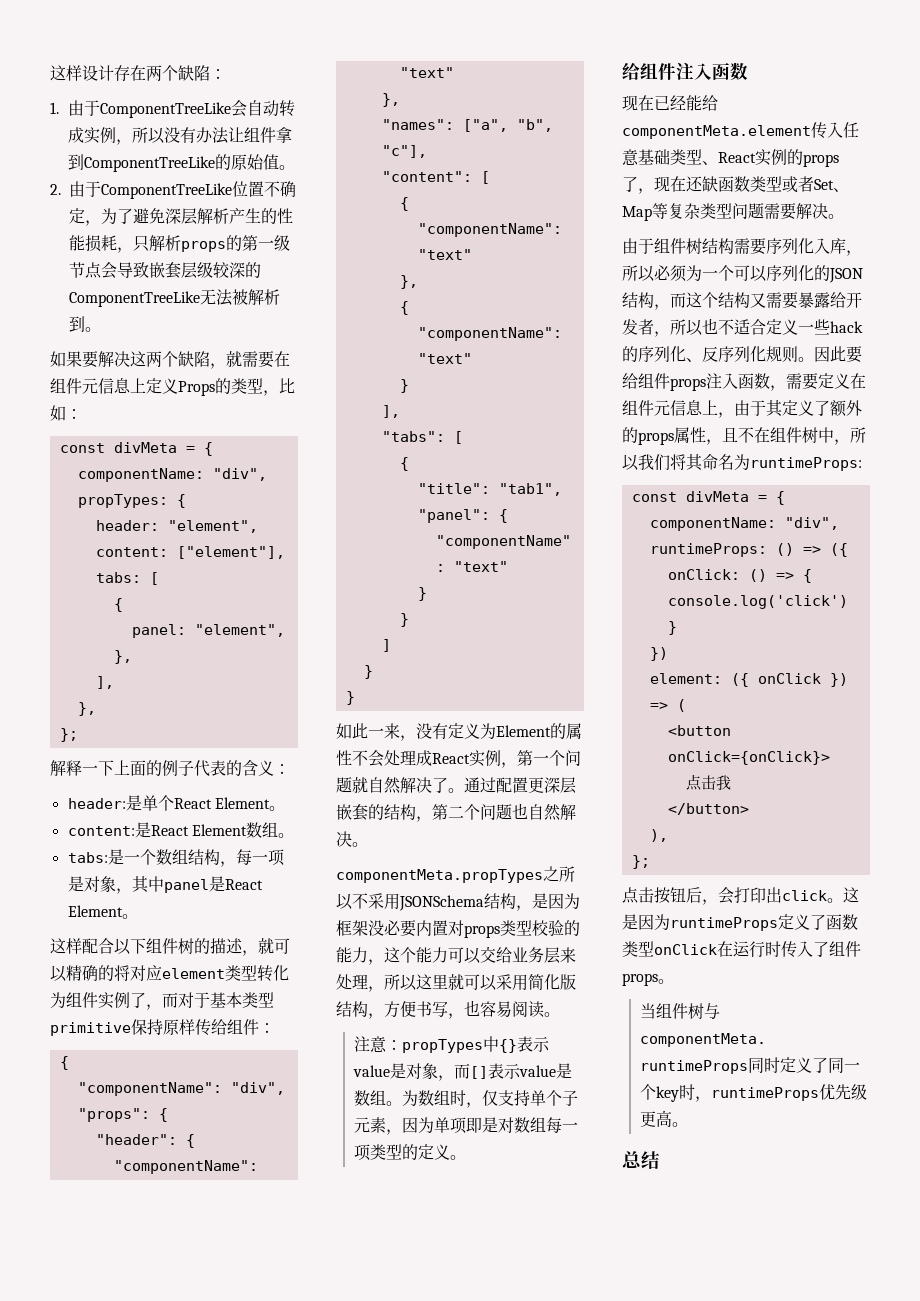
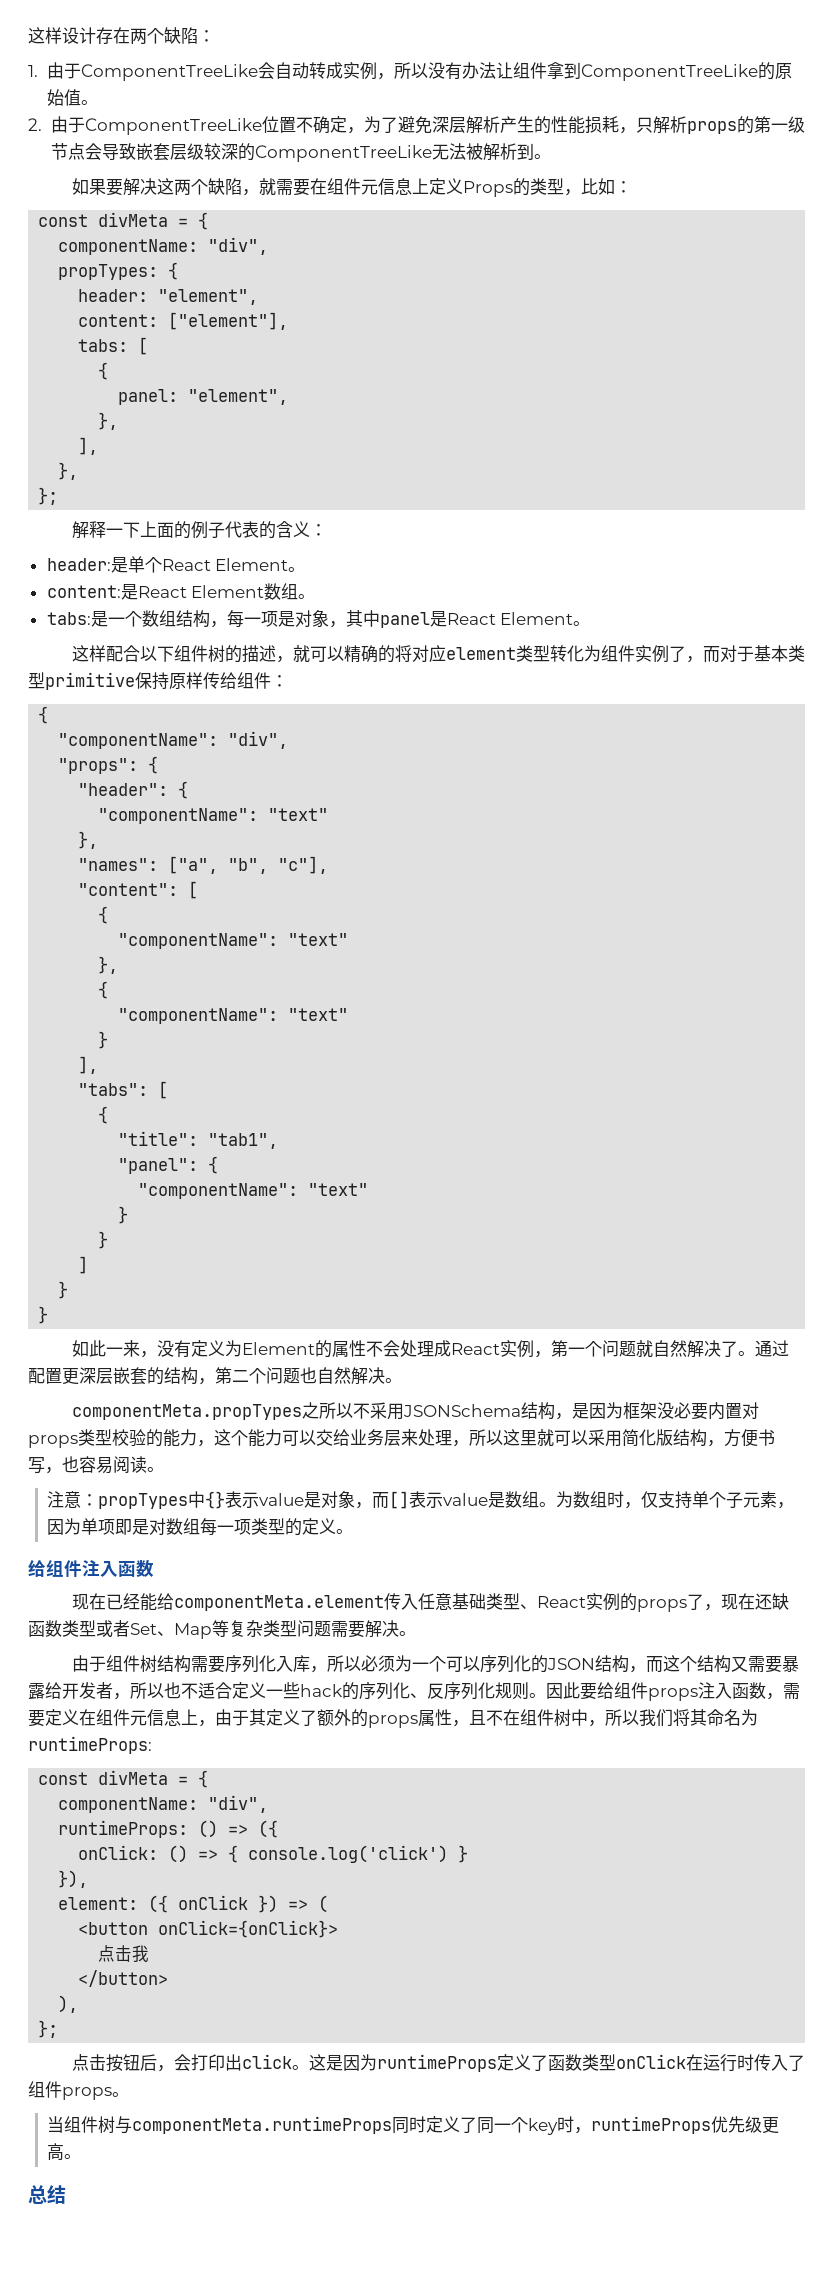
  onClick: () => { console.log('click') }
- })
+ }),

